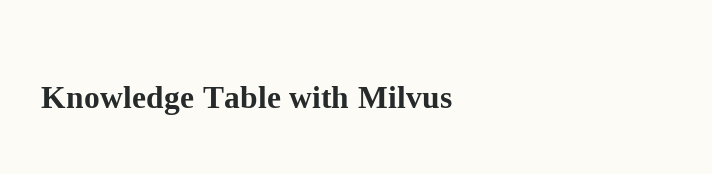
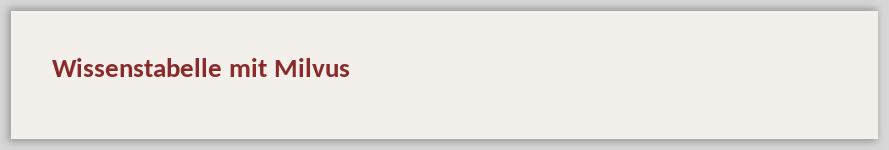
- Knowledge Table with Milvus
+ Wissenstabelle mit Milvus

